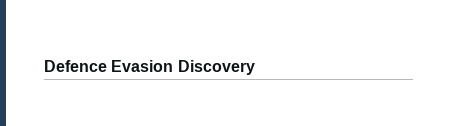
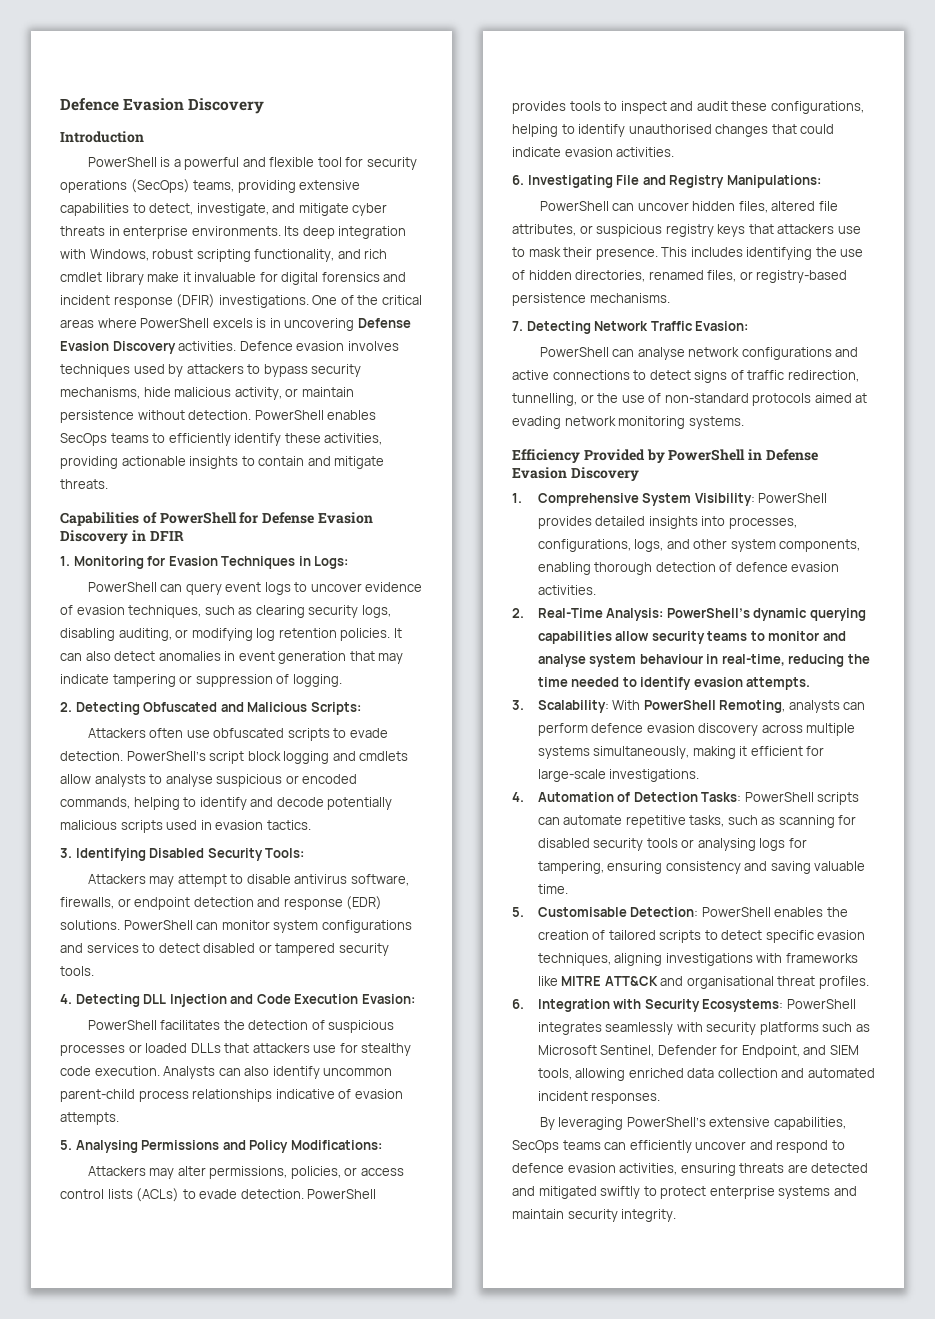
+ Introduction
+ PowerShell is a powerful and flexible tool for security operations (SecOps) teams, providing extensive capabilities to detect, investigate, and mitigate cyber threats in enterprise environments. Its deep integration with Windows, robust scripting functionality, and rich cmdlet library make it invaluable for digital forensics and incident response (DFIR) investigations. One of the critical areas where PowerShell excels is in uncovering Defense Evasion Discovery activities. Defence evasion involves techniques used by attackers to bypass security mechanisms, hide malicious activity, or maintain persistence without detection. PowerShell enables SecOps teams to efficiently identify these activities, providing actionable insights to contain and mitigate threats.
+ Capabilities of PowerShell for Defense Evasion Discovery in DFIR
+ 1. Monitoring for Evasion Techniques in Logs:
+ PowerShell can query event logs to uncover evidence of evasion techniques, such as clearing security logs, disabling auditing, or modifying log retention policies. It can also detect anomalies in event generation that may indicate tampering or suppression of logging.
+ 2. Detecting Obfuscated and Malicious Scripts:
+ Attackers often use obfuscated scripts to evade detection. PowerShell’s script block logging and cmdlets allow analysts to analyse suspicious or encoded commands, helping to identify and decode potentially malicious scripts used in evasion tactics.
+ 3. Identifying Disabled Security Tools:
+ Attackers may attempt to disable antivirus software, firewalls, or endpoint detection and response (EDR) solutions. PowerShell can monitor system configurations and services to detect disabled or tampered security tools.
+ 4. Detecting DLL Injection and Code Execution Evasion:
+ PowerShell facilitates the detection of suspicious processes or loaded DLLs that attackers use for stealthy code execution. Analysts can also identify uncommon parent-child process relationships indicative of evasion attempts.
+ 5. Analysing Permissions and Policy Modifications:
+ Attackers may alter permissions, policies, or access control lists (ACLs) to evade detection. PowerShell provides tools to inspect and audit these configurations, helping to identify unauthorised changes that could indicate evasion activities.
+ 6. Investigating File and Registry Manipulations:
+ PowerShell can uncover hidden files, altered file attributes, or suspicious registry keys that attackers use to mask their presence. This includes identifying the use of hidden directories, renamed files, or registry-based persistence mechanisms.
+ 7. Detecting Network Traffic Evasion:
+ PowerShell can analyse network configurations and active connections to detect signs of traffic redirection, tunnelling, or the use of non-standard protocols aimed at evading network monitoring systems.
+ Efficiency Provided by PowerShell in Defense Evasion Discovery
+ 1. Comprehensive System Visibility: PowerShell provides detailed insights into processes, configurations, logs, and other system components, enabling thorough detection of defence evasion activities.
+ 2. Real-Time Analysis: PowerShell’s dynamic querying capabilities allow security teams to monitor and analyse system behaviour in real-time, reducing the time needed to identify evasion attempts.
+ 3. Scalability: With PowerShell Remoting, analysts can perform defence evasion discovery across multiple systems simultaneously, making it efficient for large-scale investigations.
+ 4. Automation of Detection Tasks: PowerShell scripts can automate repetitive tasks, such as scanning for disabled security tools or analysing logs for tampering, ensuring consistency and saving valuable time.
+ 5. Customisable Detection: PowerShell enables the creation of tailored scripts to detect specific evasion techniques, aligning investigations with frameworks like MITRE ATT&CK and organisational threat profiles.
+ 6. Integration with Security Ecosystems: PowerShell integrates seamlessly with security platforms such as Microsoft Sentinel, Defender for Endpoint, and SIEM tools, allowing enriched data collection and automated incident responses.
+ By leveraging PowerShell’s extensive capabilities, SecOps teams can efficiently uncover and respond to defence evasion activities, ensuring threats are detected and mitigated swiftly to protect enterprise systems and maintain security integrity.

